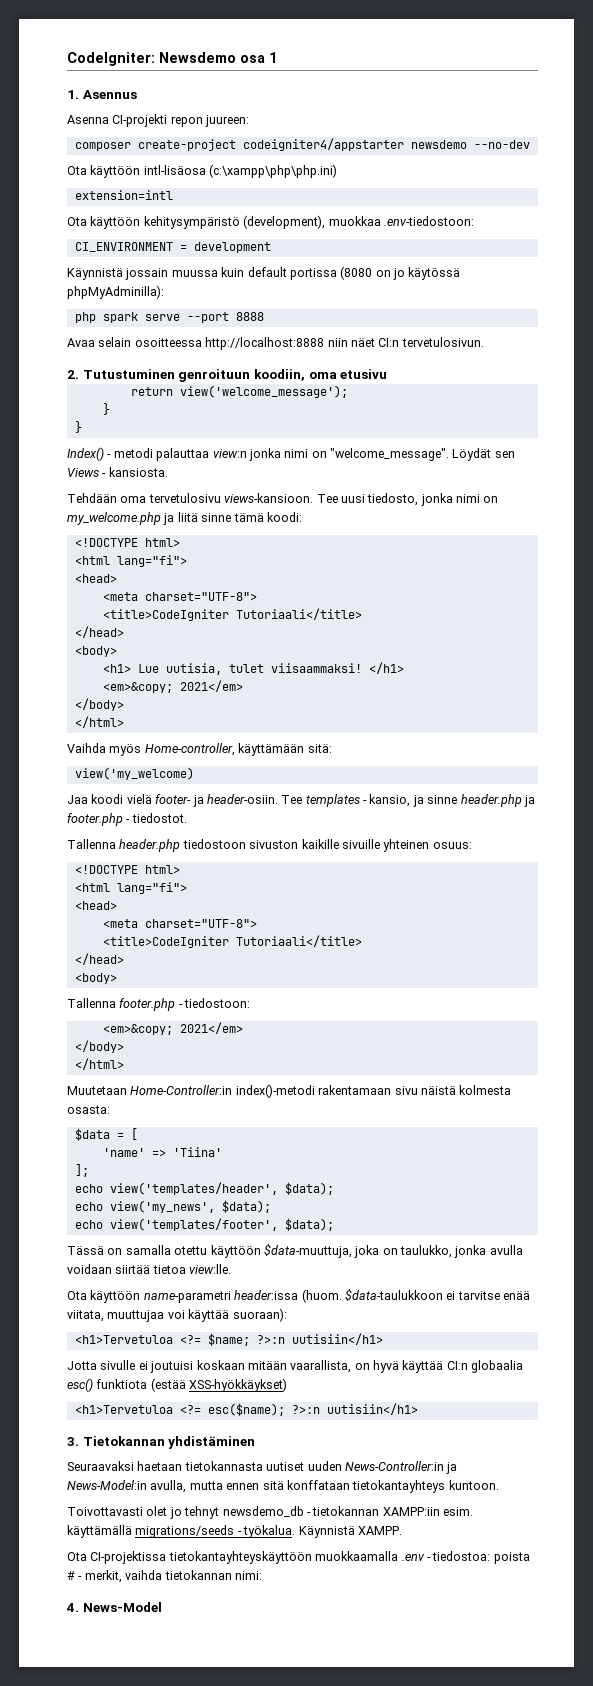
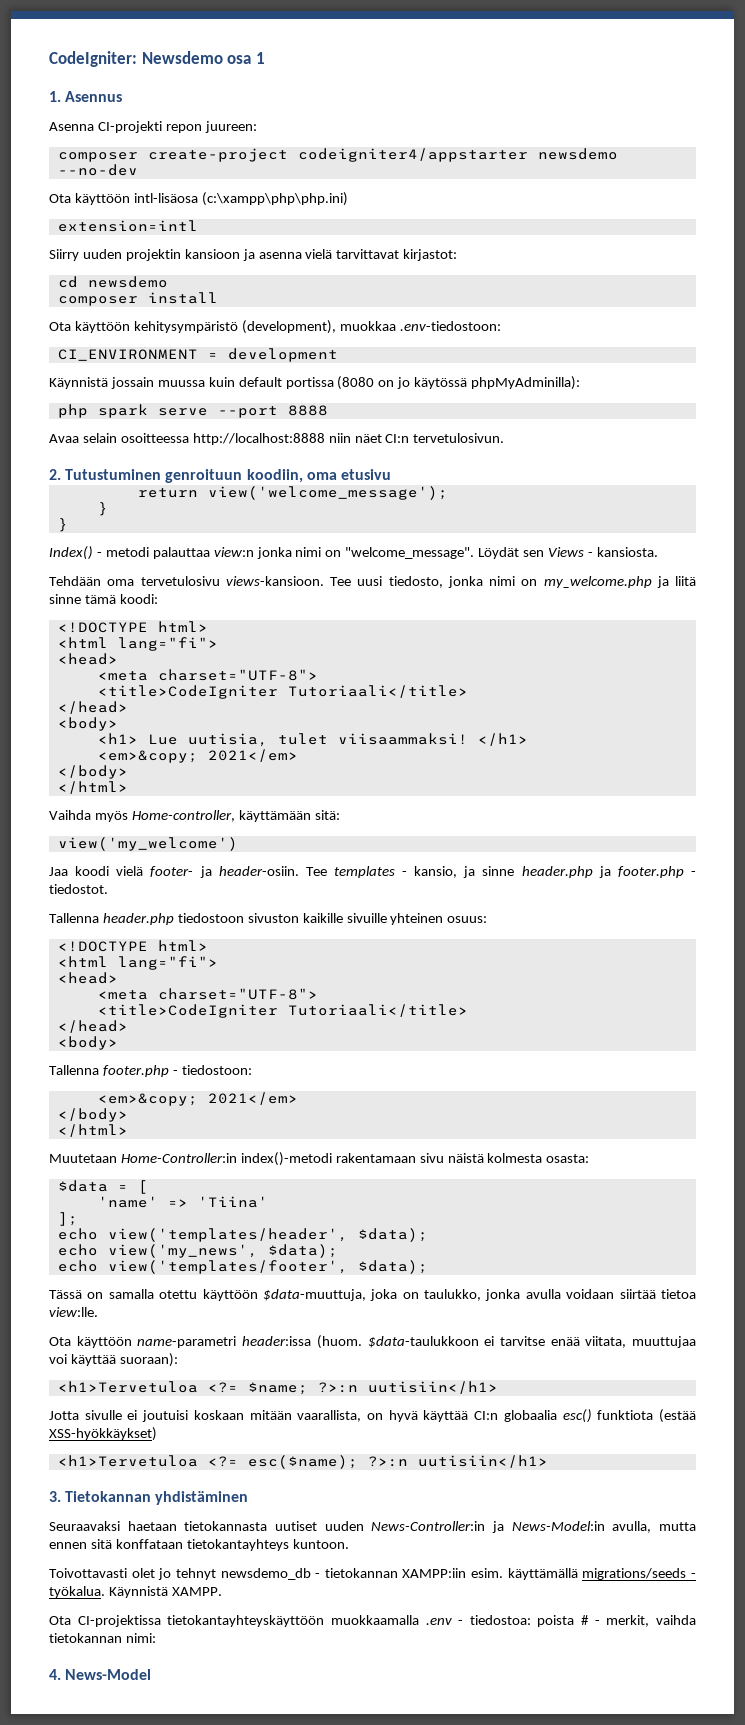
+ Siirry uuden projektin kansioon ja asenna vielä tarvittavat kirjastot:
+ cd newsdemo
+ composer install
- view('my_welcome)
+ view('my_welcome')

